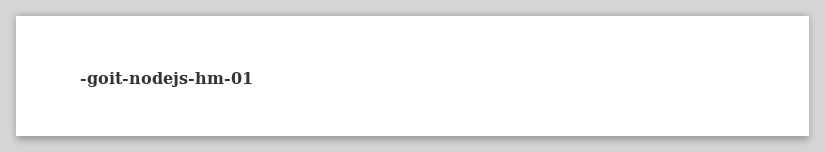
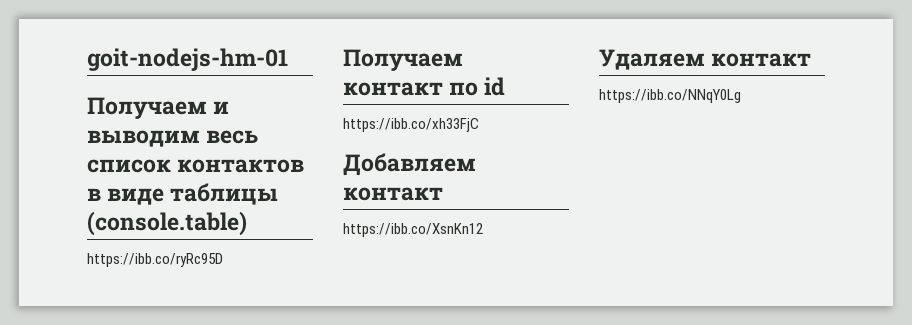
- -goit-nodejs-hm-01
+ goit-nodejs-hm-01
+ Получаем и выводим весь список контактов в виде таблицы (console.table)
+ https://ibb.co/ryRc95D
+ Получаем контакт по id
+ https://ibb.co/xh33FjC
+ Добавляем контакт
+ https://ibb.co/XsnKn12
+ Удаляем контакт
+ https://ibb.co/NNqY0Lg

